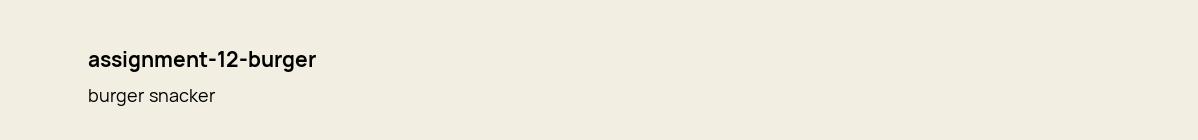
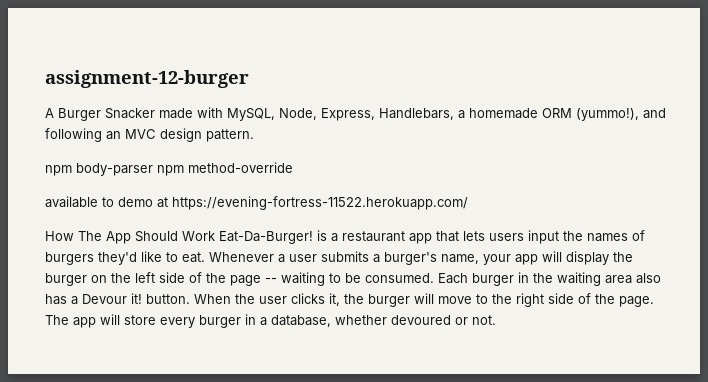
- burger snacker
+ A Burger Snacker made with MySQL, Node, Express, Handlebars, a homemade ORM (yummo!), and following an MVC design pattern.
+ npm body-parser npm method-override
+ available to demo at https://evening-fortress-11522.herokuapp.com/
+ How The App Should Work Eat-Da-Burger! is a restaurant app that lets users input the names of burgers they'd like to eat. Whenever a user submits a burger's name, your app will display the burger on the left side of the page -- waiting to be consumed. Each burger in the waiting area also has a Devour it! button. When the user clicks it, the burger will move to the right side of the page. The app will store every burger in a database, whether devoured or not.

